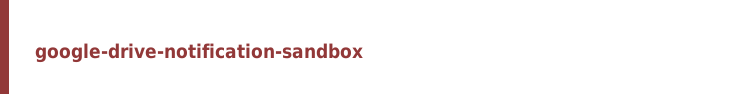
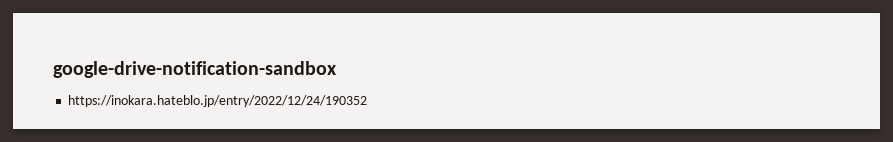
+ https://inokara.hateblo.jp/entry/2022/12/24/190352

